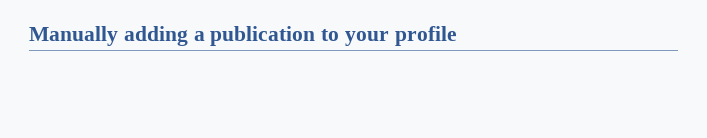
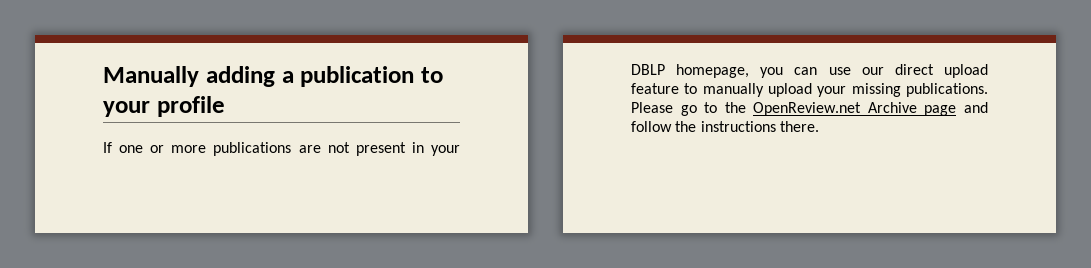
+ If one or more publications are not present in your DBLP homepage, you can use our direct upload feature to manually upload your missing publications. Please go to the OpenReview.net Archive page and follow the instructions there.

